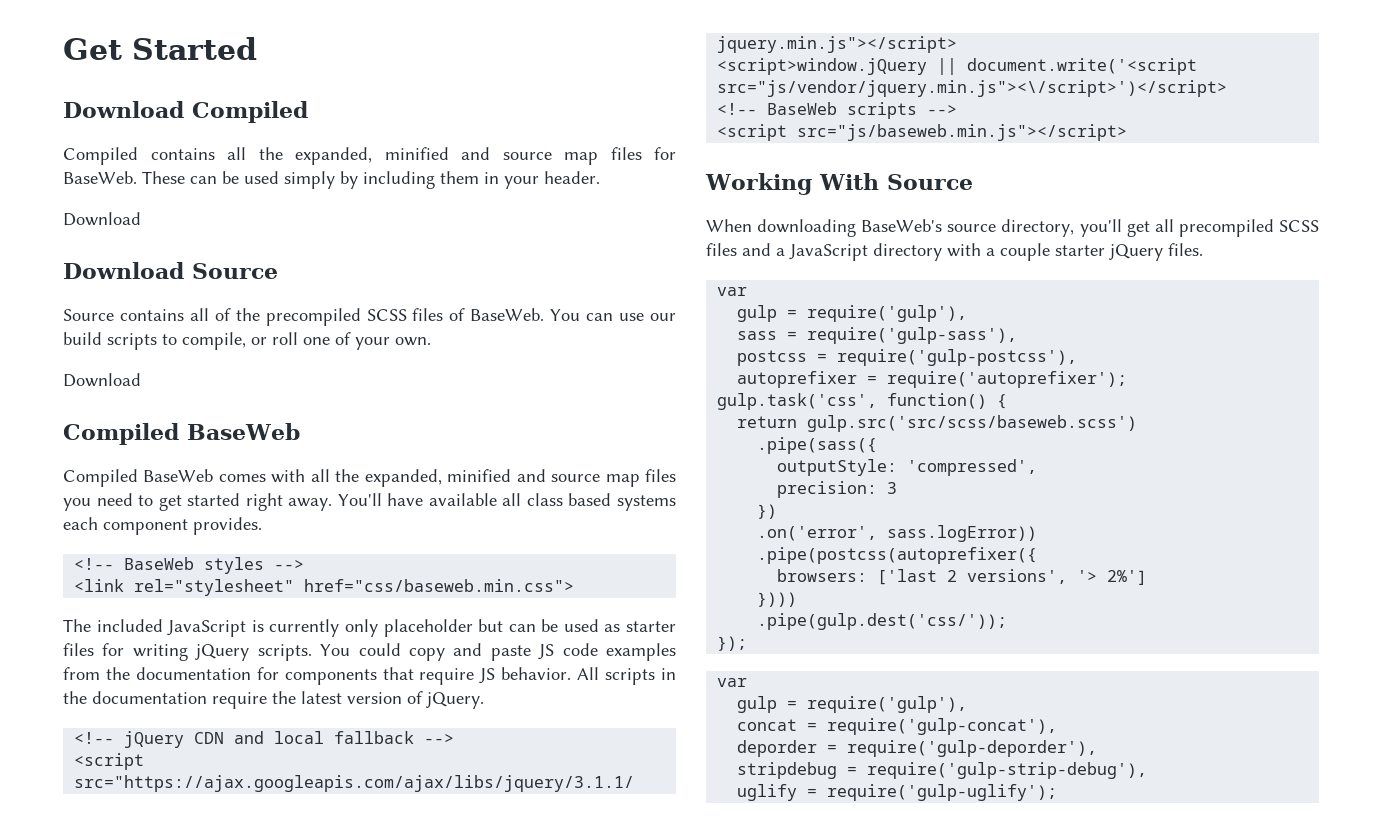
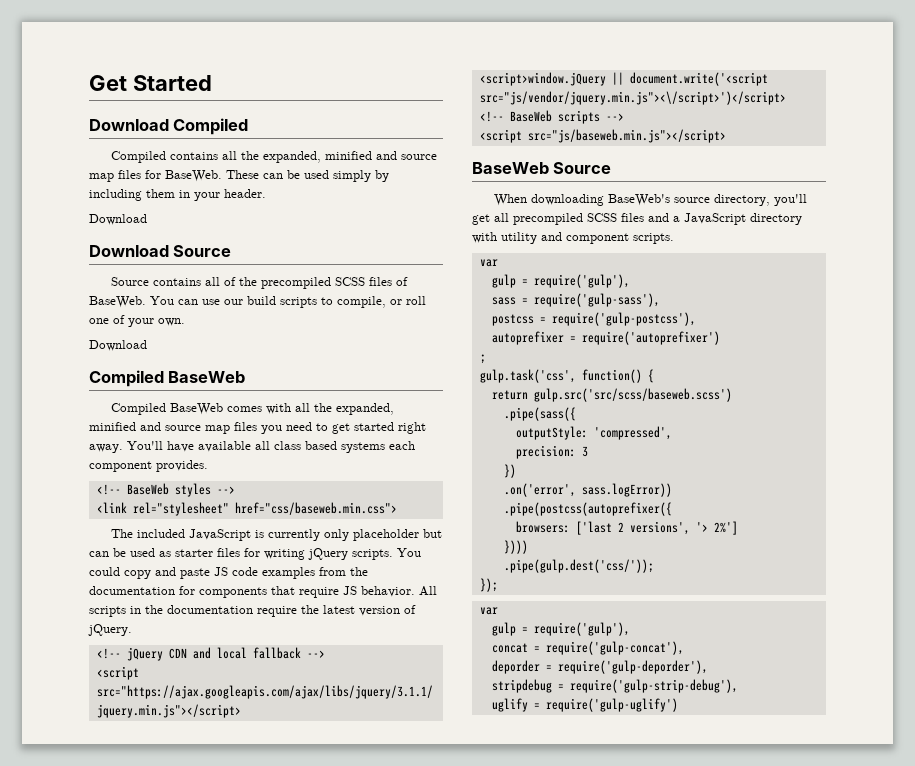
- Working With Source
+ BaseWeb Source
- When downloading BaseWeb's source directory, you'll get all precompiled SCSS files and a JavaScript directory with a couple starter jQuery files.
+ When downloading BaseWeb's source directory, you'll get all precompiled SCSS files and a JavaScript directory with utility and component scripts.
- autoprefixer = require('autoprefixer');
+ autoprefixer = require('autoprefixer')
+ ;
- uglify = require('gulp-uglify');
+ uglify = require('gulp-uglify')

